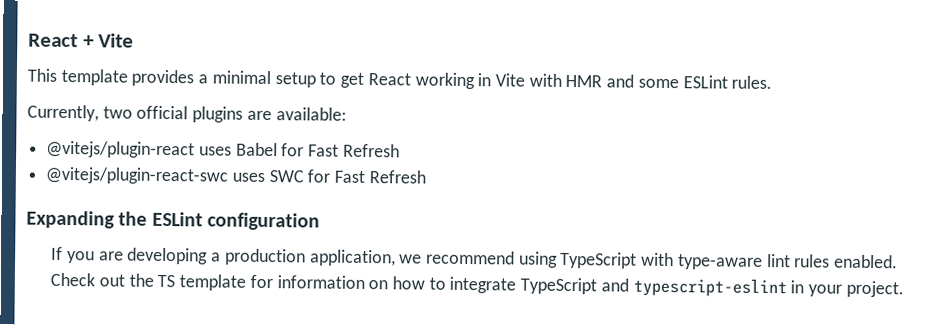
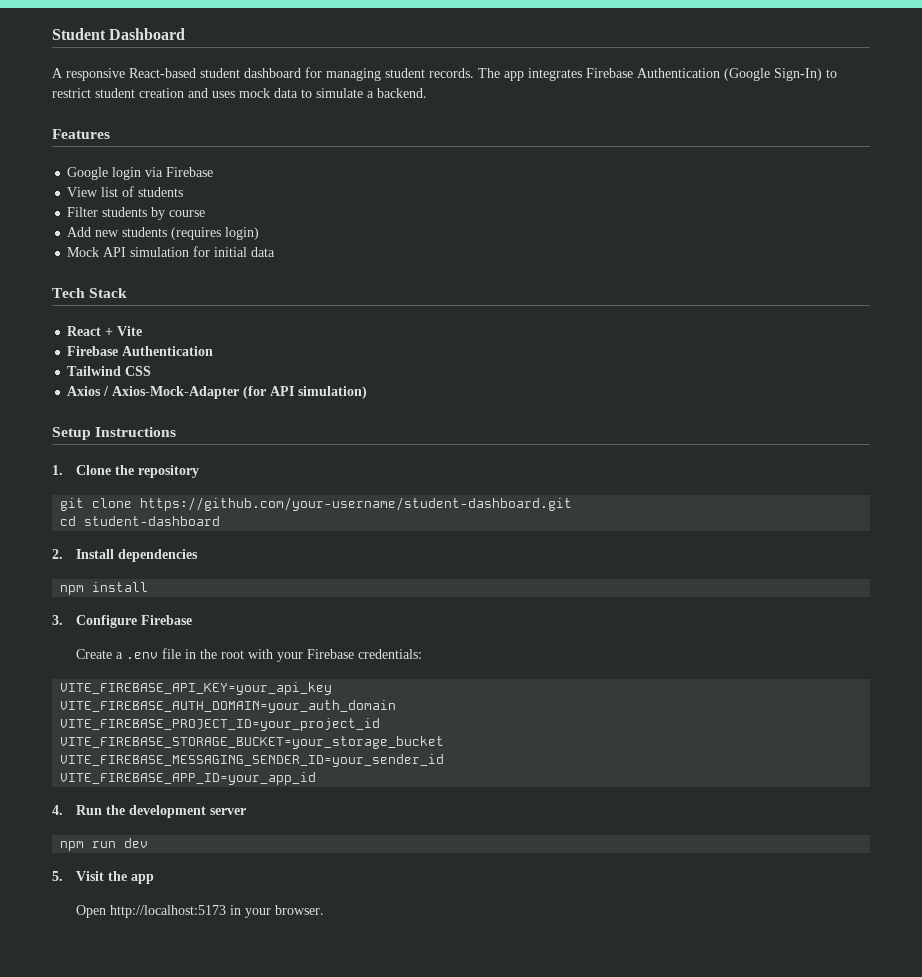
+ Student Dashboard
+ A responsive React-based student dashboard for managing student records. The app integrates Firebase Authentication (Google Sign-In) to restrict student creation and uses mock data to simulate a backend.
+ Features
+ Google login via Firebase
+ View list of students
+ Filter students by course
+ Add new students (requires login)
+ Mock API simulation for initial data
+ Tech Stack
  React + Vite
- This template provides a minimal setup to get React working in Vite with HMR and some ESLint rules.
- Currently, two official plugins are available:
- @vitejs/plugin-react uses Babel for Fast Refresh
- @vitejs/plugin-react-swc uses SWC for Fast Refresh
- Expanding the ESLint configuration
- If you are developing a production application, we recommend using TypeScript with type-aware lint rules enabled. Check out the TS template for information on how to integrate TypeScript and typescript-eslint in your project.
+ Firebase Authentication
+ Tailwind CSS
+ Axios / Axios-Mock-Adapter (for API simulation)
+ Setup Instructions
+ 1. Clone the repository
+ git clone https://github.com/your-username/student-dashboard.git
+ cd student-dashboard
+ 2. Install dependencies
+ npm install
+ 3. Configure Firebase
+ Create a .env file in the root with your Firebase credentials:
+ VITE_FIREBASE_API_KEY=your_api_key
+ VITE_FIREBASE_AUTH_DOMAIN=your_auth_domain
+ VITE_FIREBASE_PROJECT_ID=your_project_id
+ VITE_FIREBASE_STORAGE_BUCKET=your_storage_bucket
+ VITE_FIREBASE_MESSAGING_SENDER_ID=your_sender_id
+ VITE_FIREBASE_APP_ID=your_app_id
+ 4. Run the development server
+ npm run dev
+ 5. Visit the app
+ Open http://localhost:5173 in your browser.

